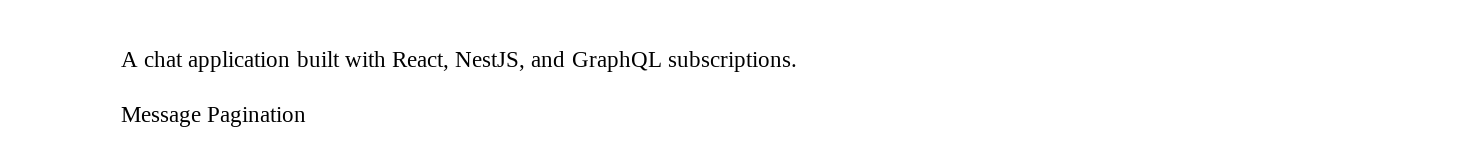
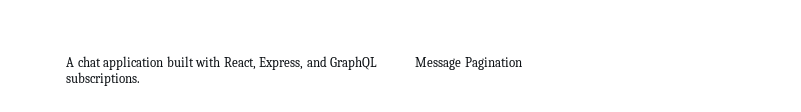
- A chat application built with React, NestJS, and GraphQL subscriptions.
+ A chat application built with React, Express, and GraphQL subscriptions.

